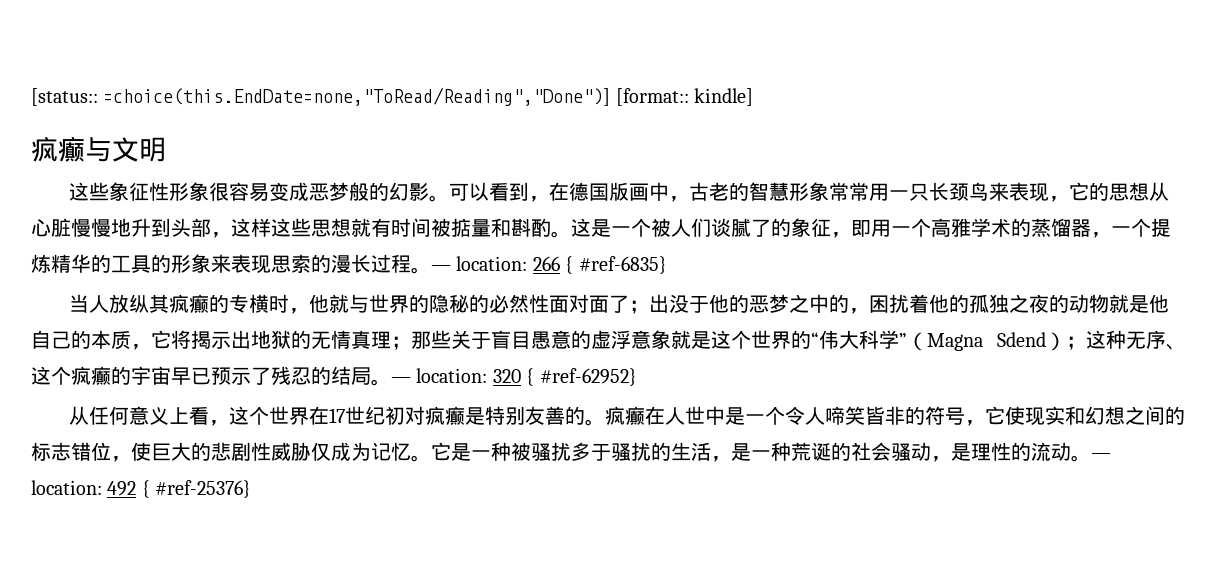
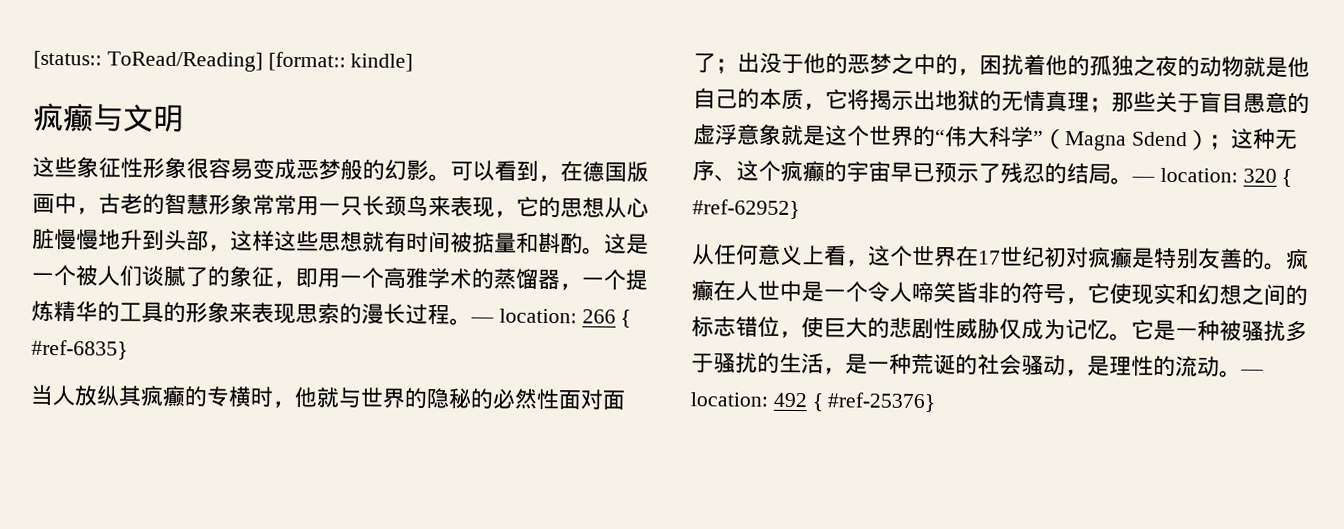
- [status:: =choice(this.EndDate=none,"ToRead/Reading","Done")] [format:: kindle]
+ [status:: ToRead/Reading] [format:: kindle]

